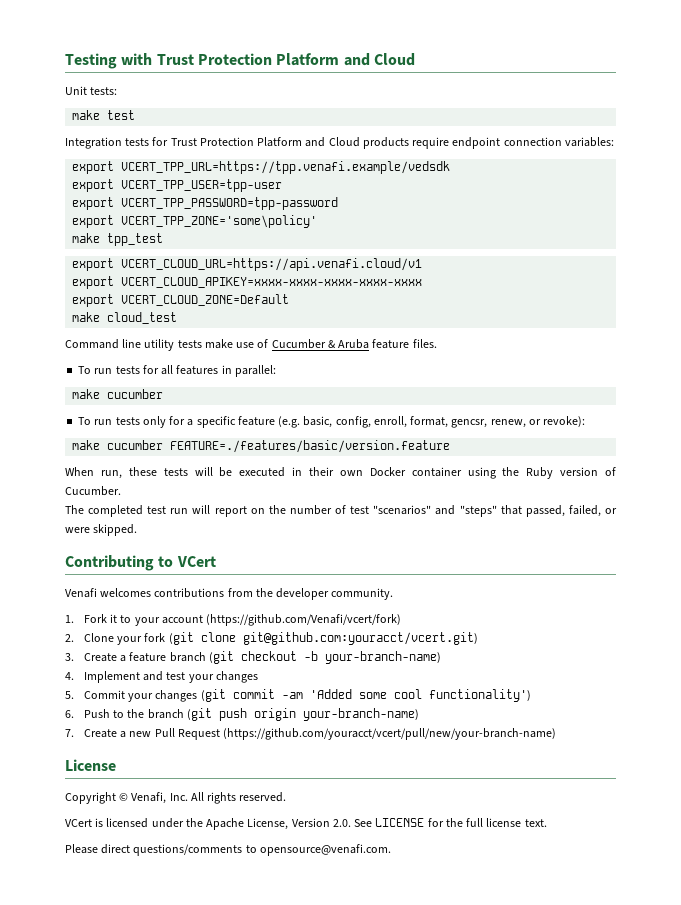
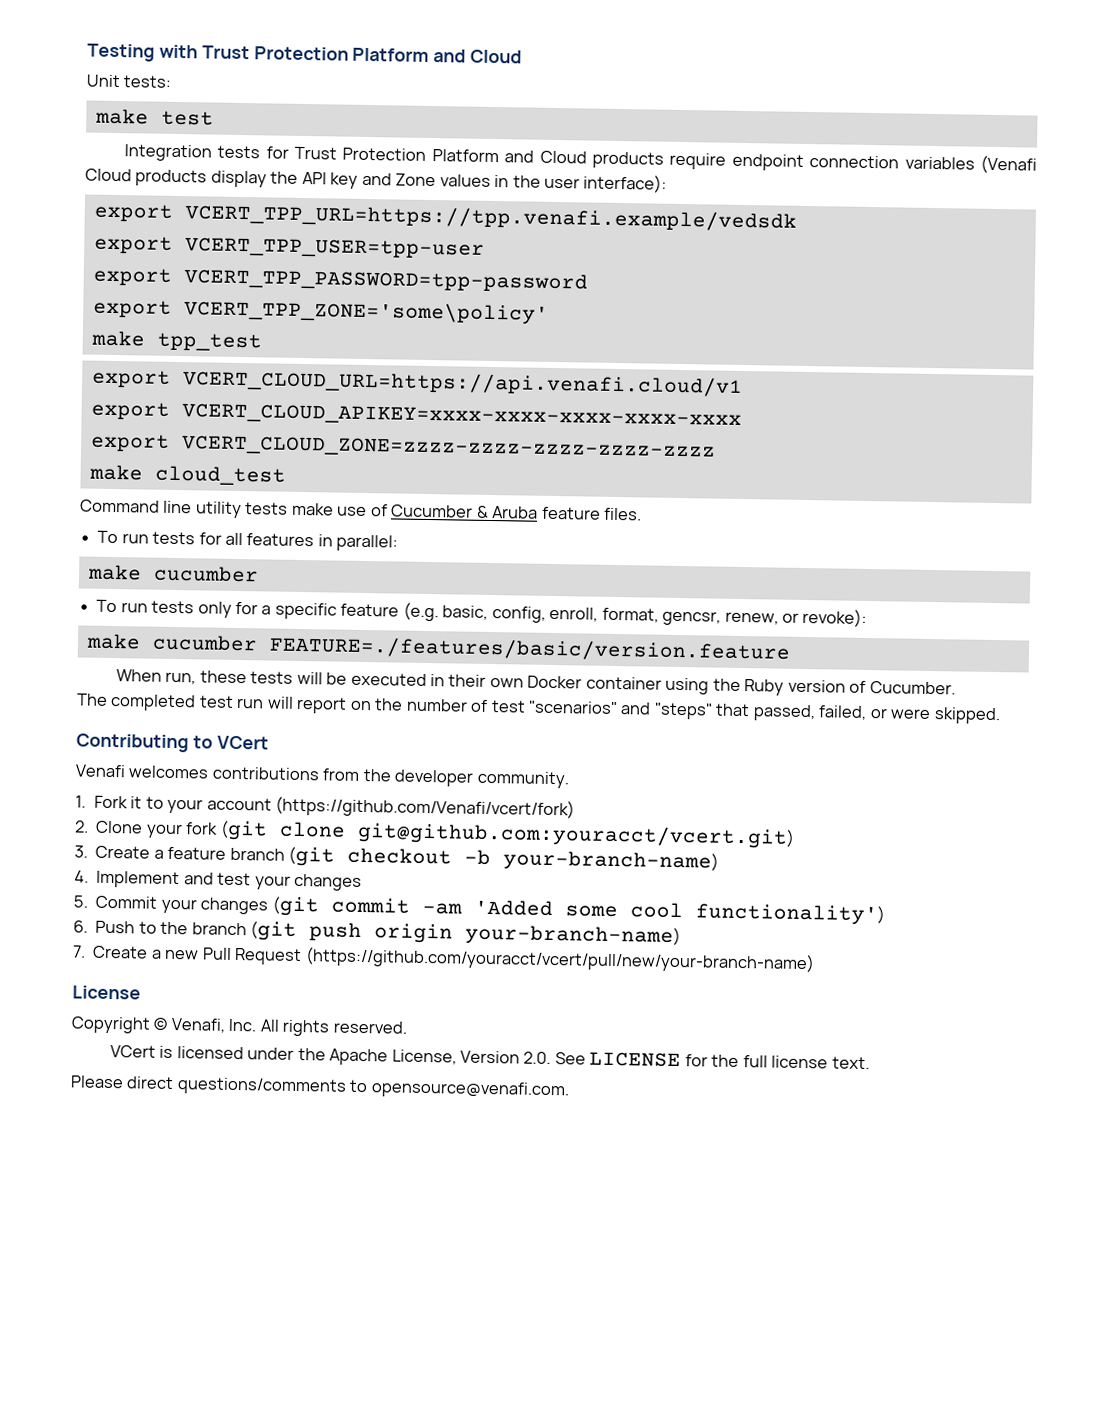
- Integration tests for Trust Protection Platform and Cloud products require endpoint connection variables:
+ Integration tests for Trust Protection Platform and Cloud products require endpoint connection variables (Venafi Cloud products display the API key and Zone values in the user interface):
- export VCERT_CLOUD_ZONE=Default
+ export VCERT_CLOUD_ZONE=zzzz-zzzz-zzzz-zzzz-zzzz

